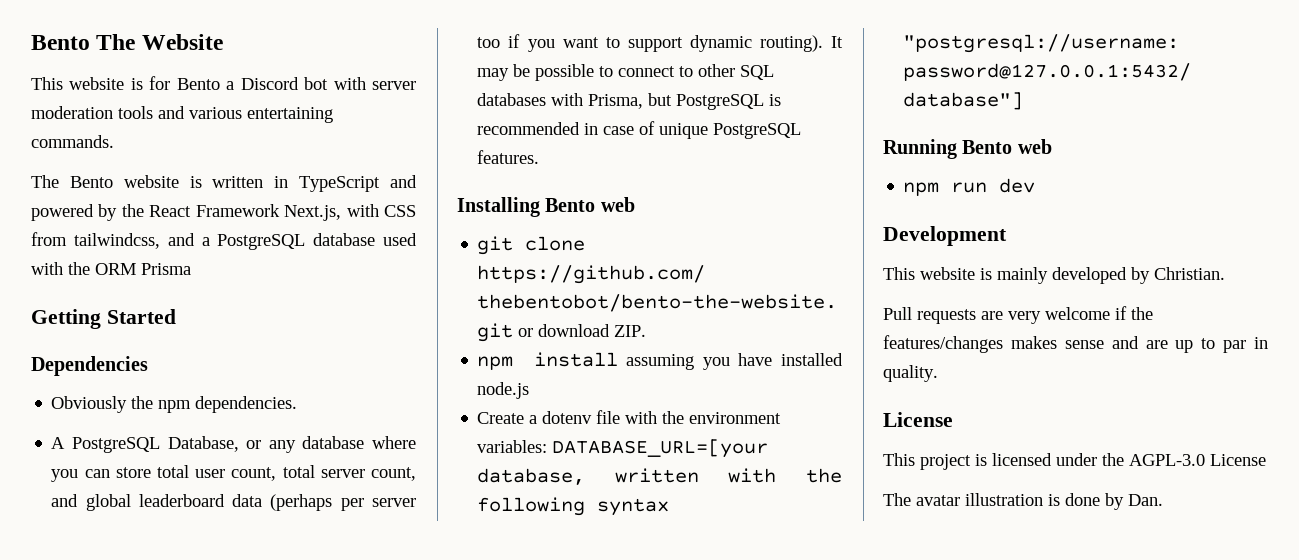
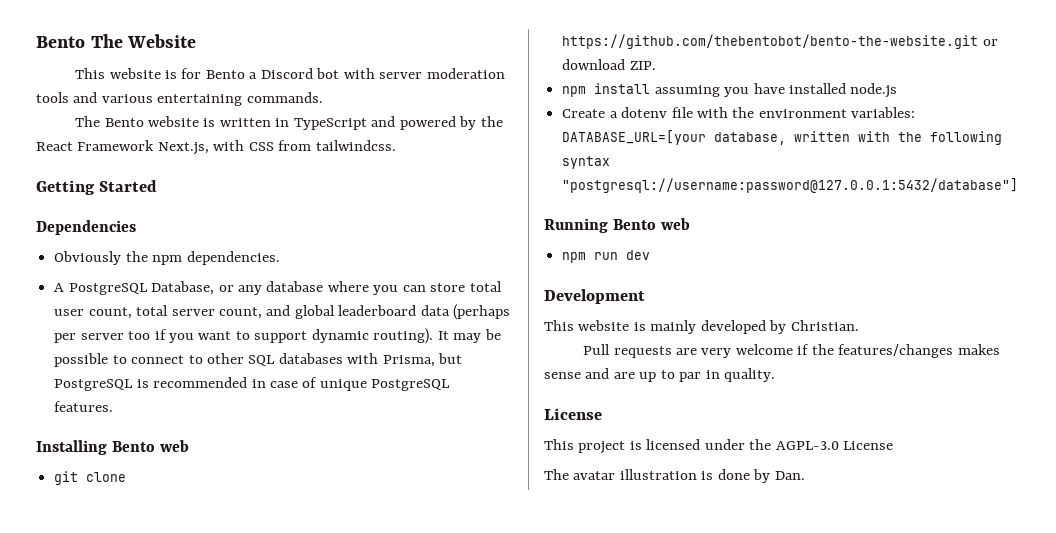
- The Bento website is written in TypeScript and powered by the React Framework Next.js, with CSS from tailwindcss, and a PostgreSQL database used with the ORM Prisma
+ The Bento website is written in TypeScript and powered by the React Framework Next.js, with CSS from tailwindcss.

